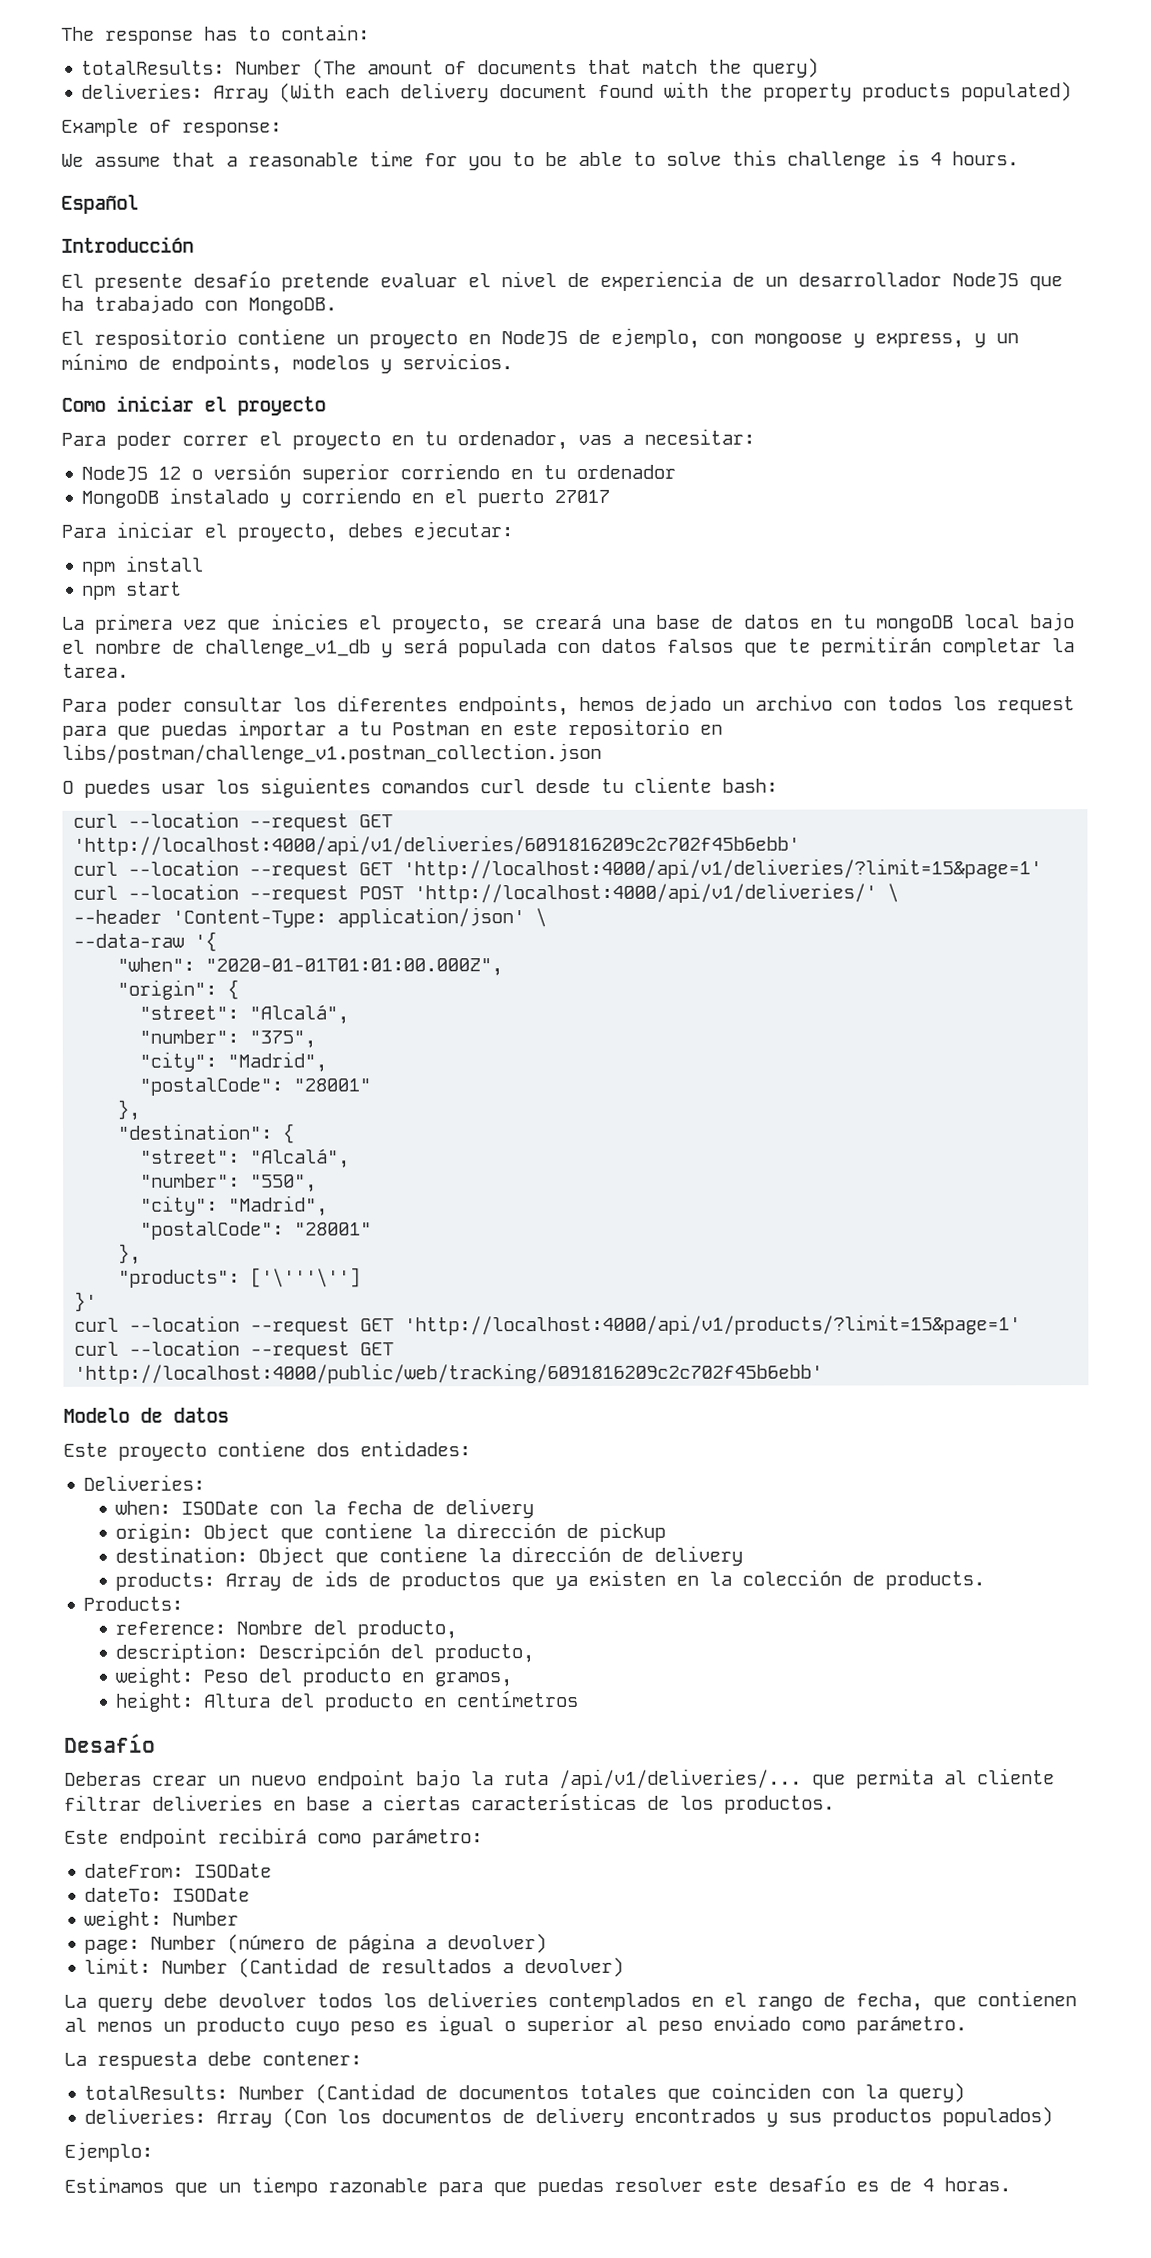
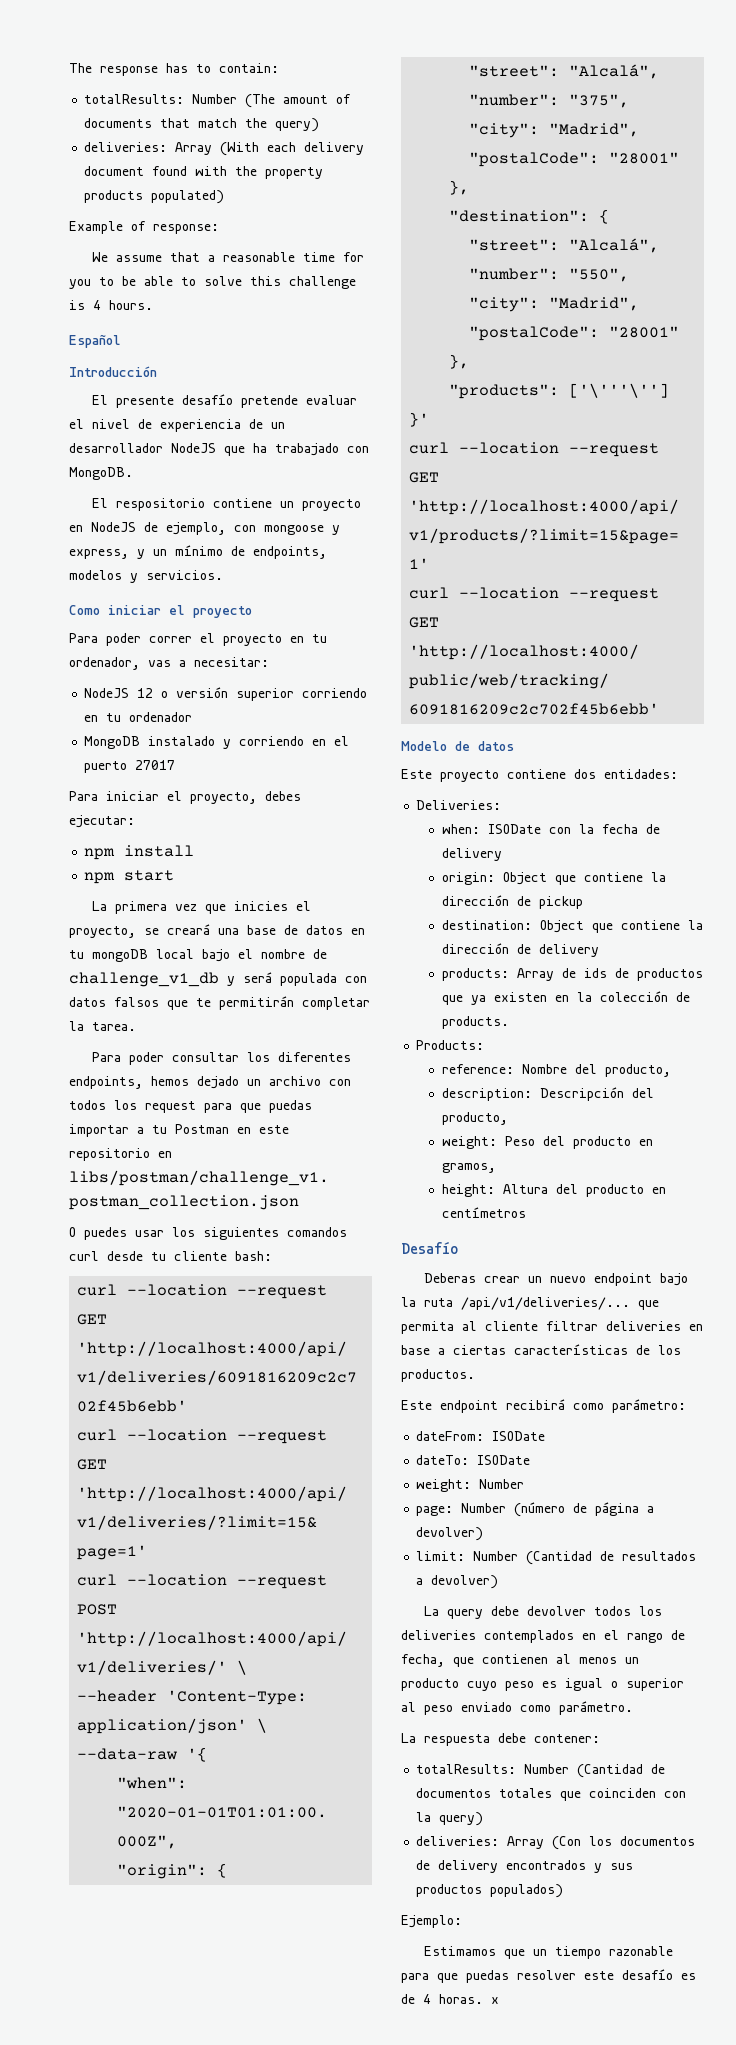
- Estimamos que un tiempo razonable para que puedas resolver este desafío es de 4 horas.
+ Estimamos que un tiempo razonable para que puedas resolver este desafío es de 4 horas. x

